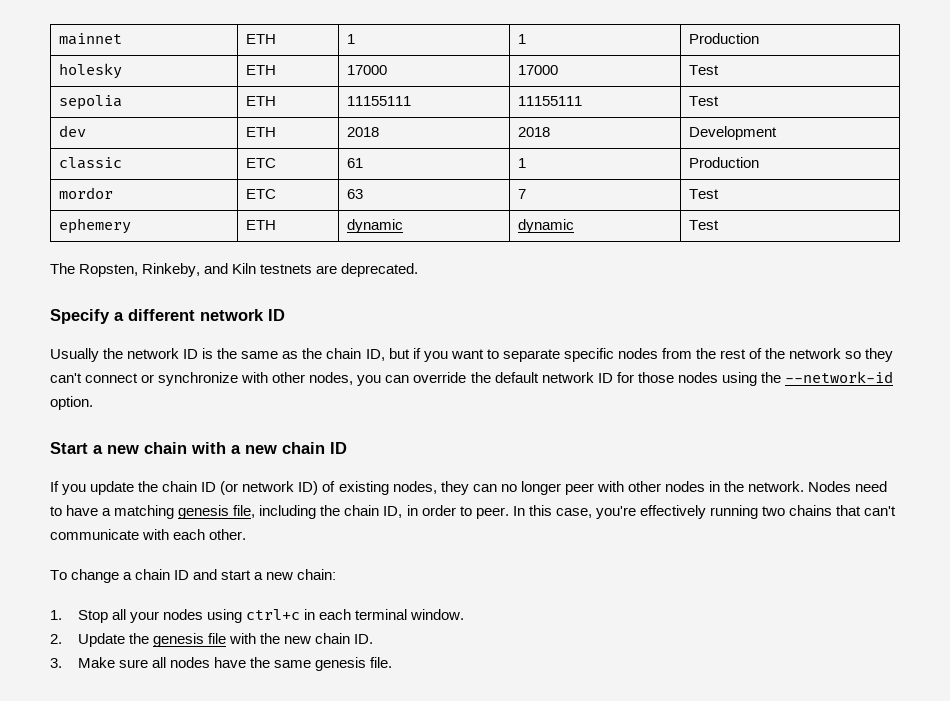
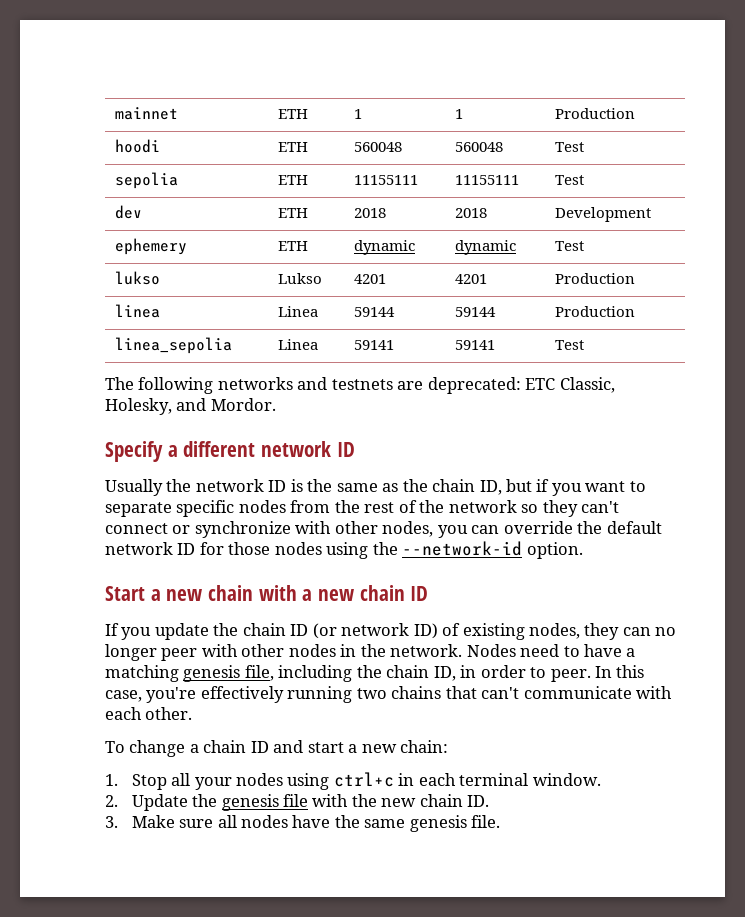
- holesky | ETH | 17000 | 17000 | Test
+ hoodi | ETH | 560048 | 560048 | Test
- classic | ETC | 61 | 1 | Production
- mordor | ETC | 63 | 7 | Test
- The Ropsten, Rinkeby, and Kiln testnets are deprecated.
+ lukso | Lukso | 4201 | 4201 | Production
+ linea | Linea | 59144 | 59144 | Production
+ linea_sepolia | Linea | 59141 | 59141 | Test
+ The following networks and testnets are deprecated: ETC Classic, Holesky, and Mordor.

